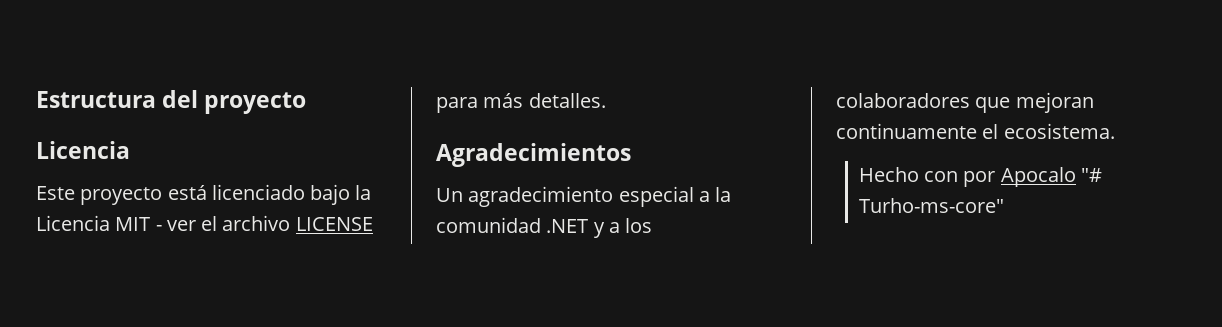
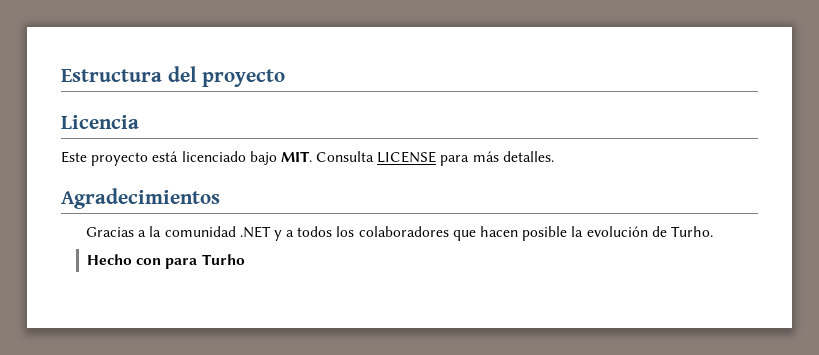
- Este proyecto está licenciado bajo la Licencia MIT - ver el archivo LICENSE para más detalles.
+ Este proyecto está licenciado bajo MIT. Consulta LICENSE para más detalles.
- Un agradecimiento especial a la comunidad .NET y a los colaboradores que mejoran continuamente el ecosistema.
- Hecho con por Apocalo "# Turho-ms-core"
+ Gracias a la comunidad .NET y a todos los colaboradores que hacen posible la evolución de Turho.
+ Hecho con para Turho

